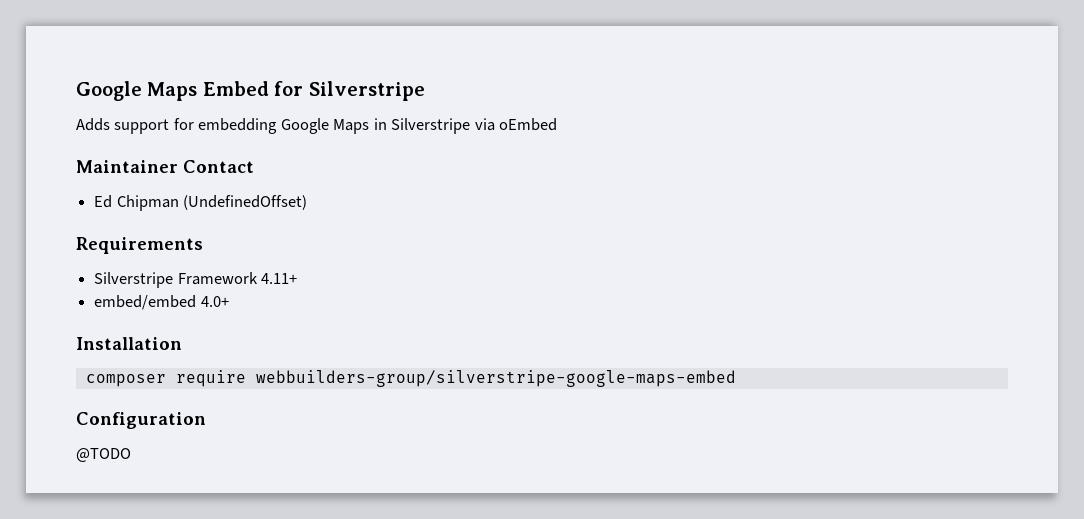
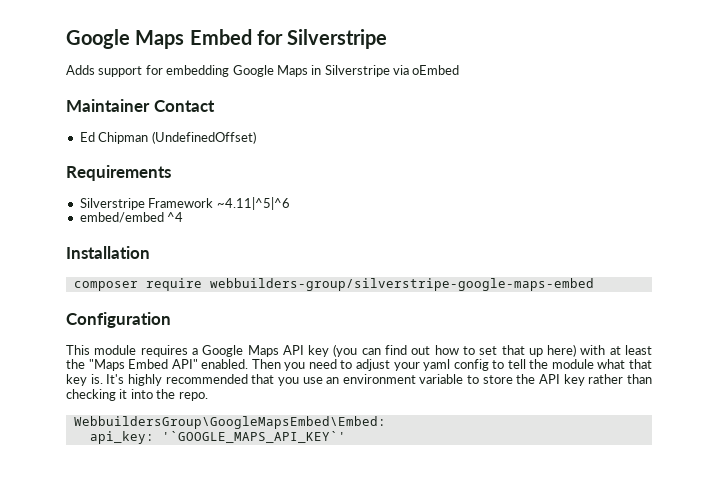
- Silverstripe Framework 4.11+
+ Silverstripe Framework ~4.11|^5|^6
- embed/embed 4.0+
+ embed/embed ^4
- @TODO
+ This module requires a Google Maps API key (you can find out how to set that up here) with at least the "Maps Embed API" enabled. Then you need to adjust your yaml config to tell the module what that key is. It's highly recommended that you use an environment variable to store the API key rather than checking it into the repo.
+ WebbuildersGroup\GoogleMapsEmbed\Embed:
+ api_key: '`GOOGLE_MAPS_API_KEY`'

